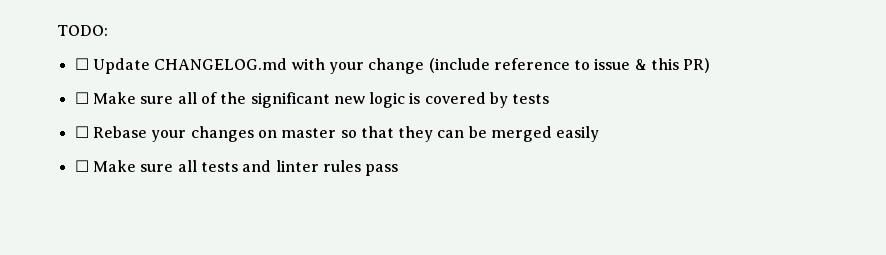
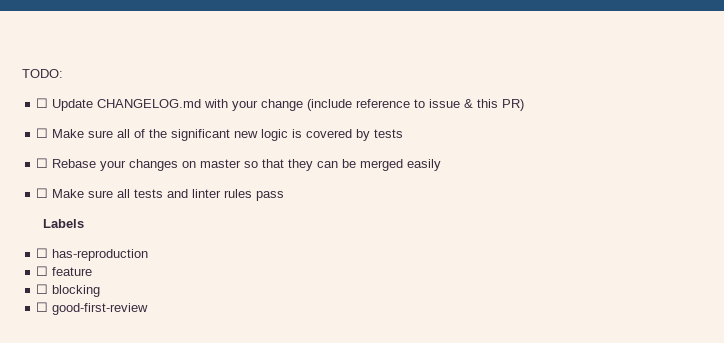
+ Labels
+ ☐ has-reproduction
+ ☐ feature
+ ☐ blocking
+ ☐ good-first-review

